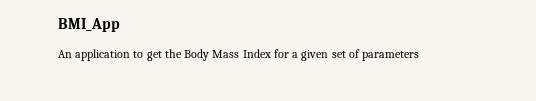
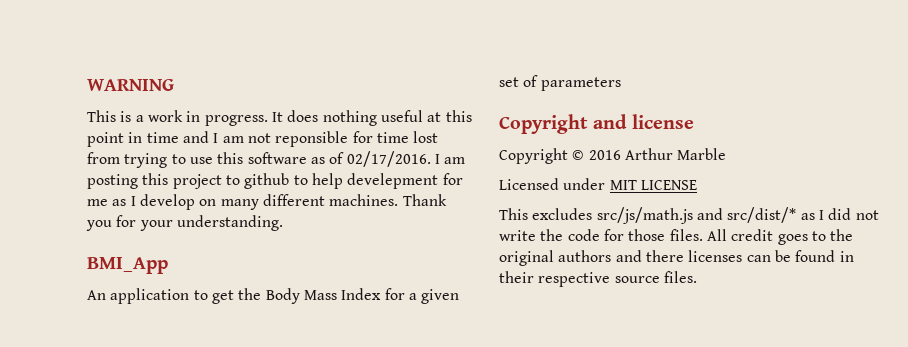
+ WARNING
+ This is a work in progress. It does nothing useful at this point in time and I am not reponsible for time lost from trying to use this software as of 02/17/2016. I am posting this project to github to help develepment for me as I develop on many different machines. Thank you for your understanding.
+ Copyright and license
+ Copyright © 2016 Arthur Marble
+ Licensed under MIT LICENSE
+ This excludes src/js/math.js and src/dist/* as I did not write the code for those files. All credit goes to the original authors and there licenses can be found in their respective source files.

